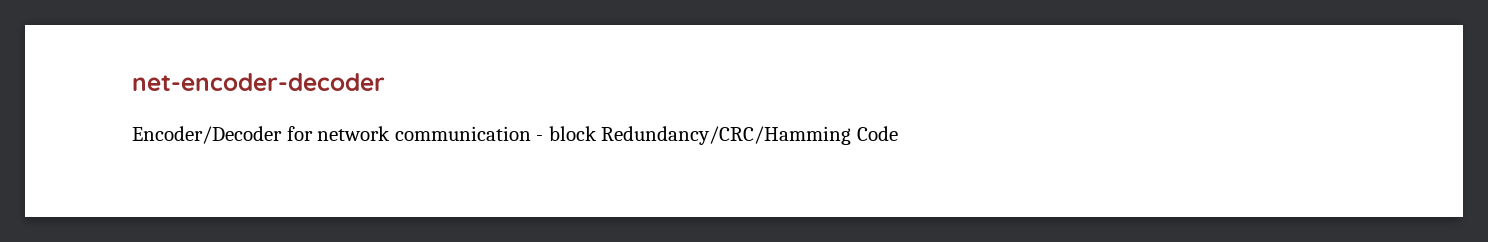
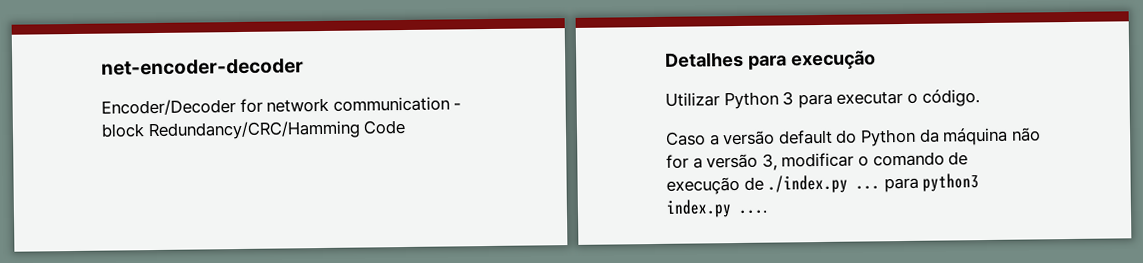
+ Detalhes para execução
+ Utilizar Python 3 para executar o código.
+ Caso a versão default do Python da máquina não for a versão 3, modificar o comando de execução de ./index.py ... para python3 index.py ....

